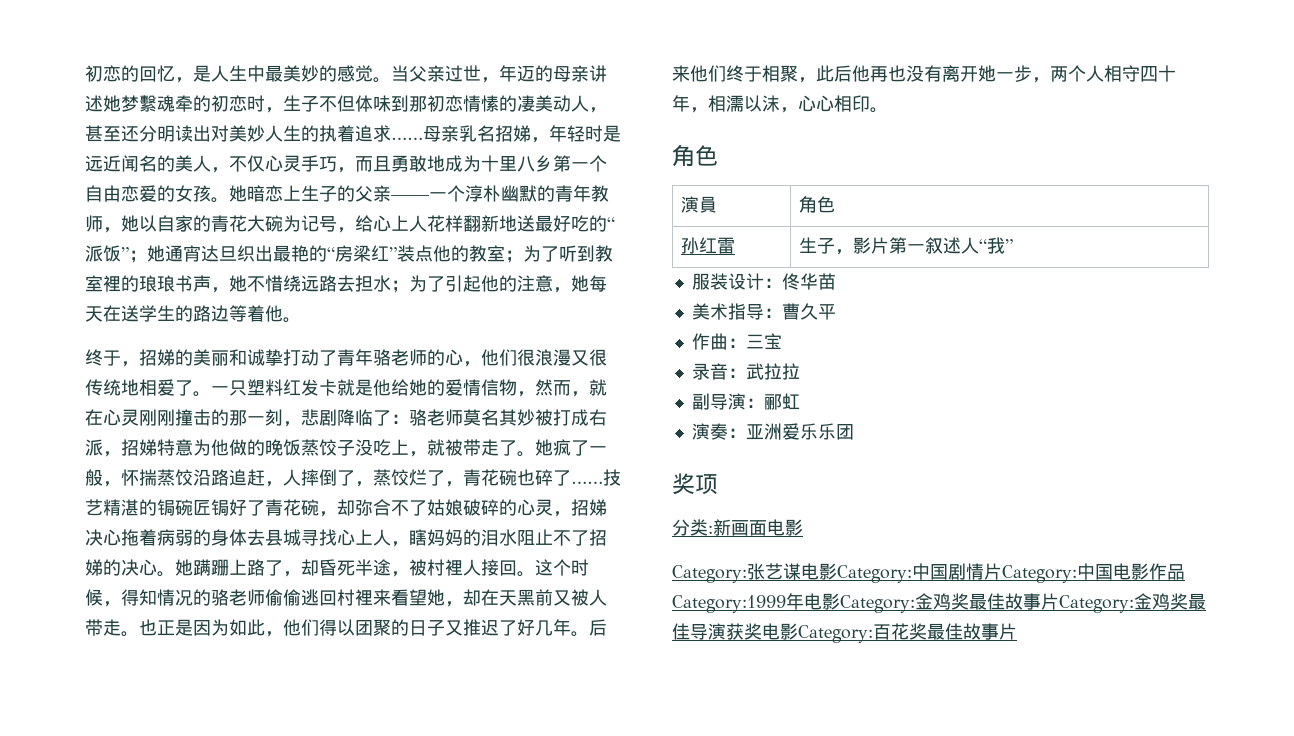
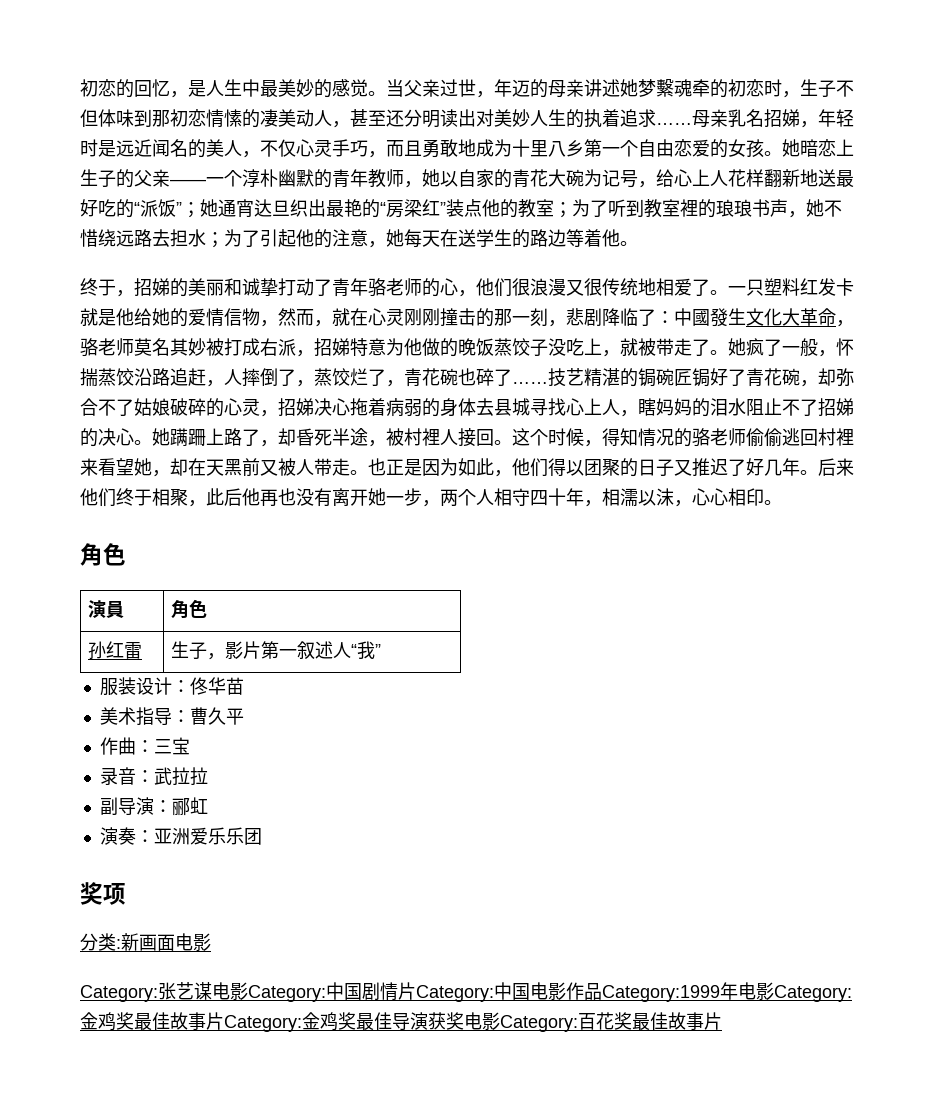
- 一只塑料红发卡就是他给她的爱情信物，然而，就在心灵刚刚撞击的那一刻，悲剧降临了：骆老师莫名其妙被打成右派，招娣特意为他做的晚饭蒸饺子没吃上，就被带走了。
+ 一只塑料红发卡就是他给她的爱情信物，然而，就在心灵刚刚撞击的那一刻，悲剧降临了：中國發生文化大革命，骆老师莫名其妙被打成右派，招娣特意为他做的晚饭蒸饺子没吃上，就被带走了。

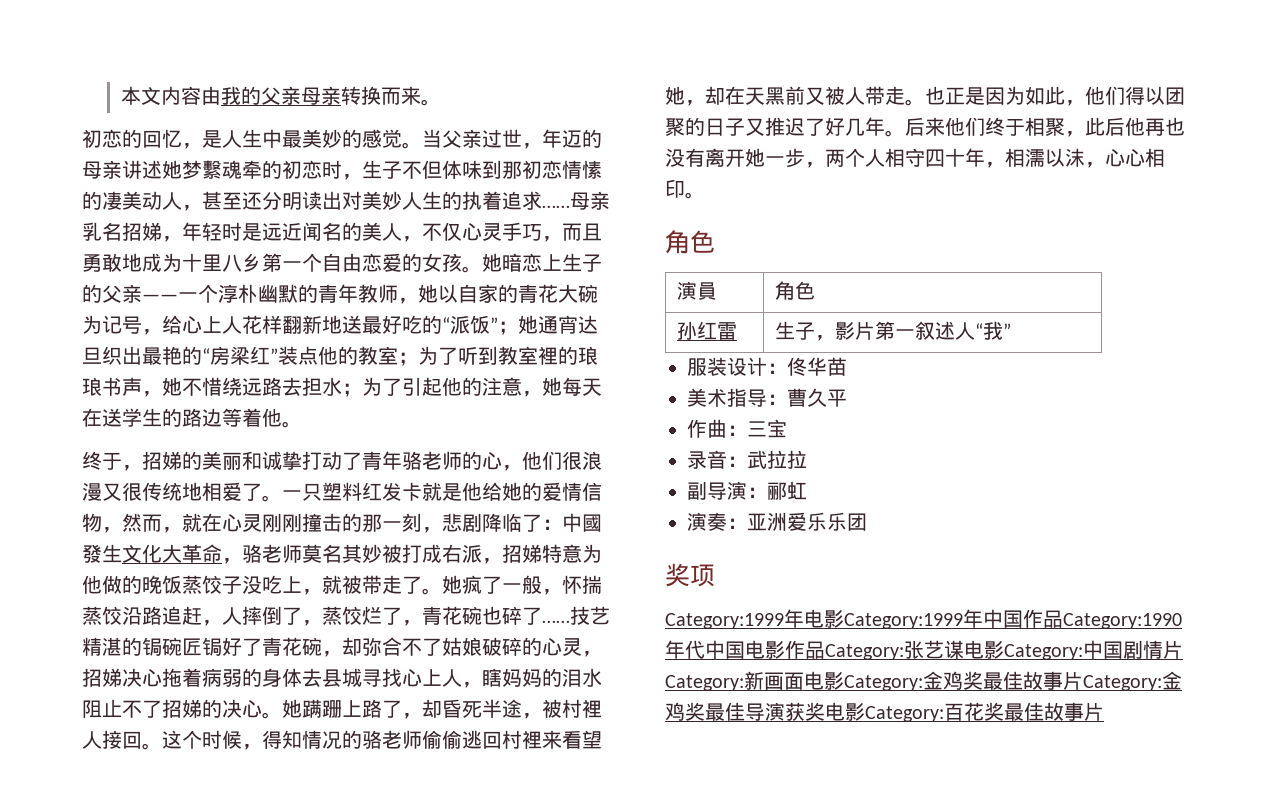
+ 本文内容由我的父亲母亲转换而来。
- 分类:新画面电影
- Category:张艺谋电影Category:中国剧情片Category:中国电影作品Category:1999年电影Category:金鸡奖最佳故事片Category:金鸡奖最佳导演获奖电影Category:百花奖最佳故事片
+ Category:1999年电影Category:1999年中国作品Category:1990年代中国电影作品Category:张艺谋电影Category:中国剧情片Category:新画面电影Category:金鸡奖最佳故事片Category:金鸡奖最佳导演获奖电影Category:百花奖最佳故事片

